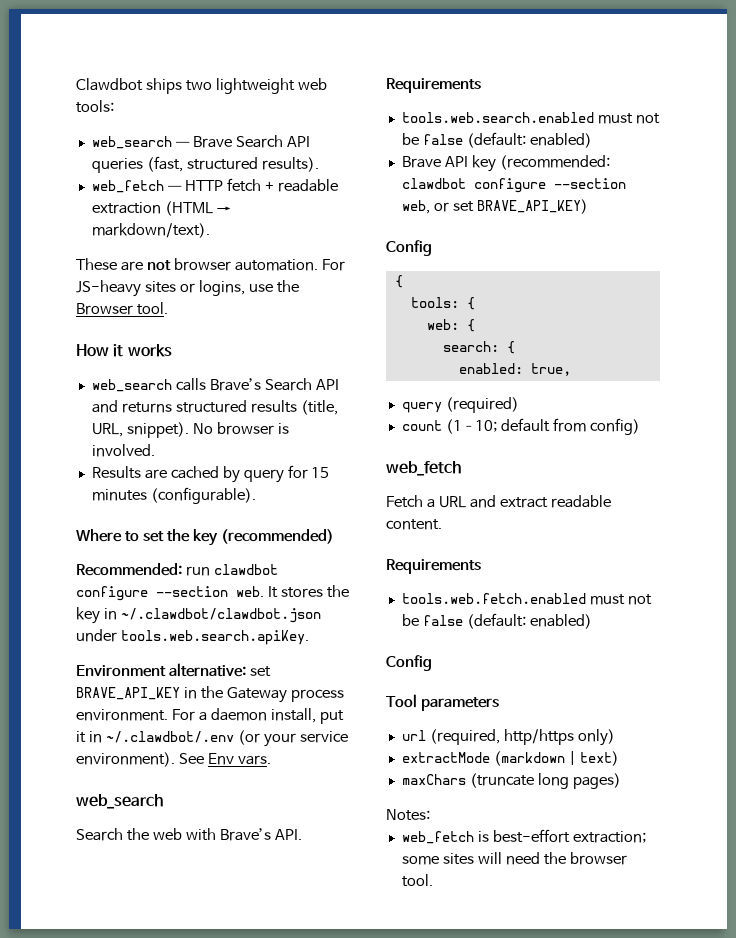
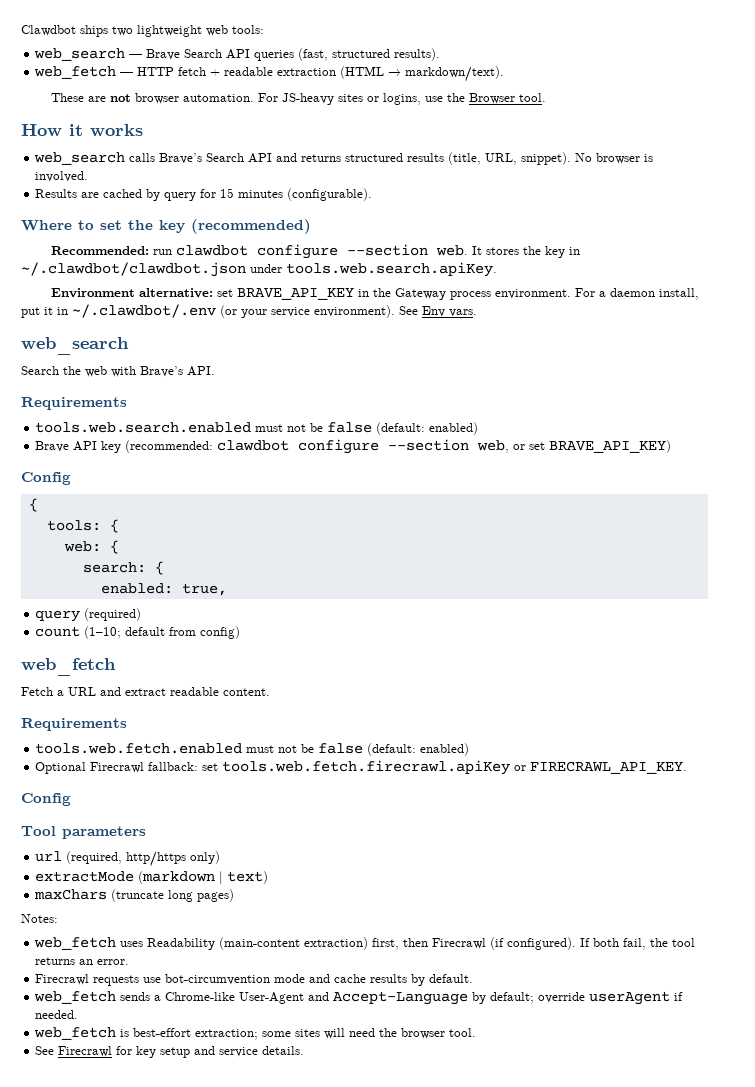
+ Optional Firecrawl fallback: set tools.web.fetch.firecrawl.apiKey or FIRECRAWL_API_KEY.
+ web_fetch uses Readability (main-content extraction) first, then Firecrawl (if configured). If both fail, the tool returns an error.
+ Firecrawl requests use bot-circumvention mode and cache results by default.
+ web_fetch sends a Chrome-like User-Agent and Accept-Language by default; override userAgent if needed.
+ See Firecrawl for key setup and service details.

